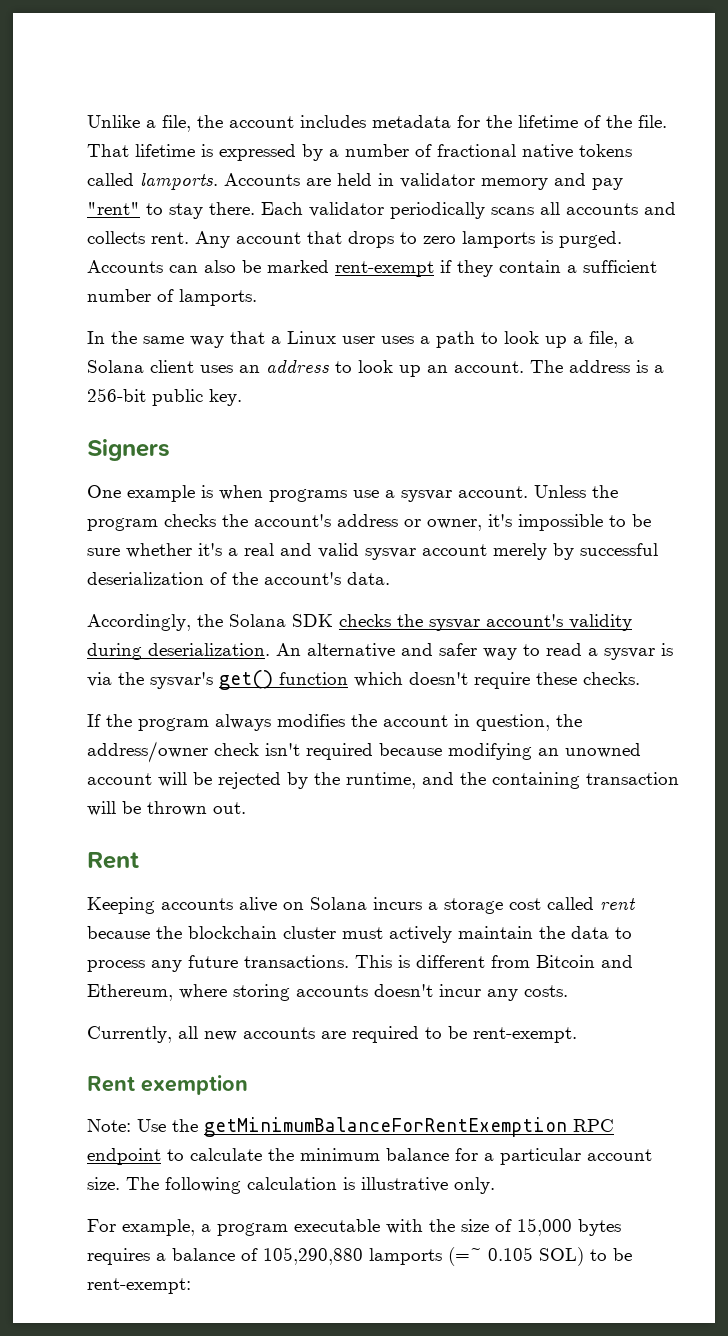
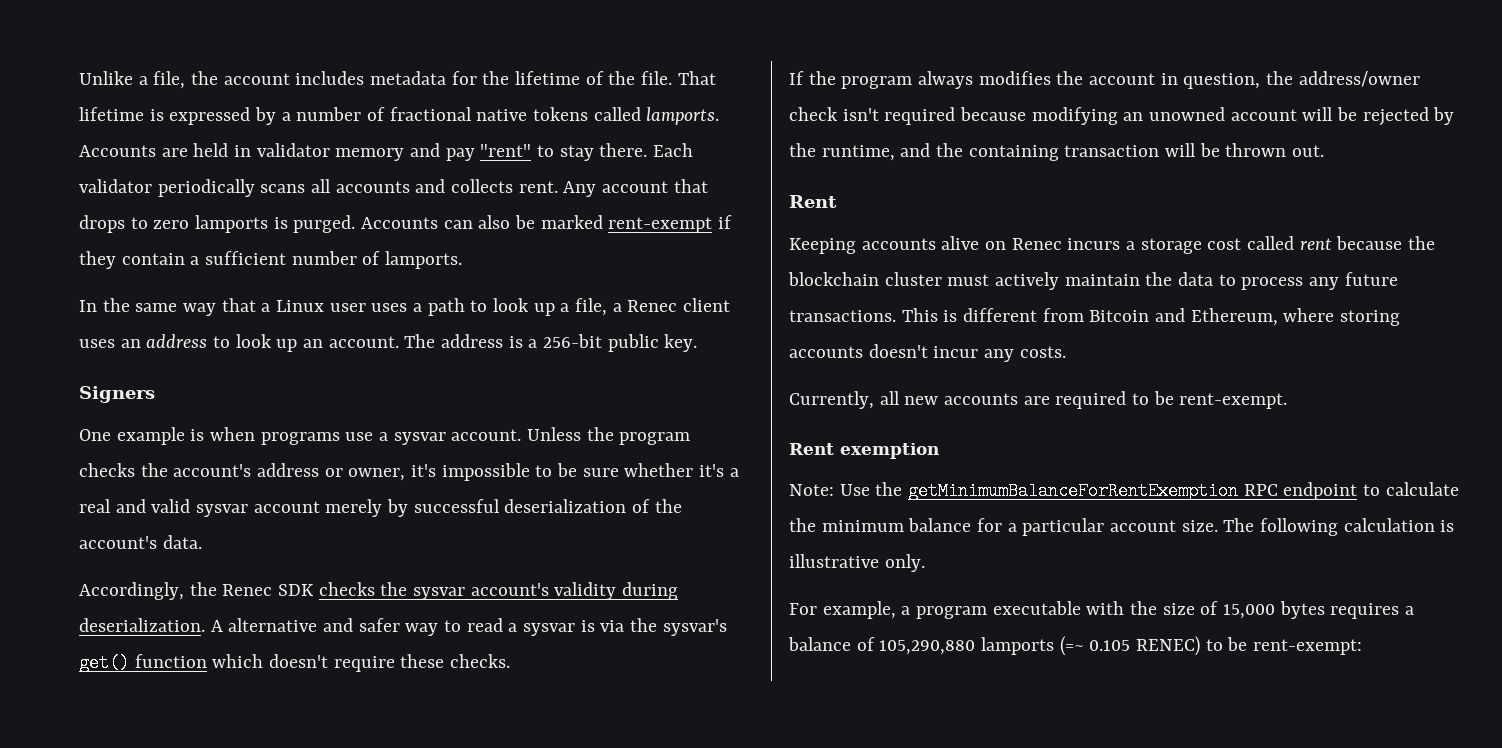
- In the same way that a Linux user uses a path to look up a file, a Solana client uses an address to look up an account.
+ In the same way that a Linux user uses a path to look up a file, a Renec client uses an address to look up an account.
- Accordingly, the Solana SDK checks the sysvar account's validity during deserialization.
+ Accordingly, the Renec SDK checks the sysvar account's validity during deserialization.
- An alternative and safer way to read a sysvar is via the sysvar's get() function which doesn't require these checks.
+ A alternative and safer way to read a sysvar is via the sysvar's get() function which doesn't require these checks.
- Keeping accounts alive on Solana incurs a storage cost called rent because the blockchain cluster must actively maintain the data to process any future transactions.
+ Keeping accounts alive on Renec incurs a storage cost called rent because the blockchain cluster must actively maintain the data to process any future transactions.
- For example, a program executable with the size of 15,000 bytes requires a balance of 105,290,880 lamports (=~ 0.105 SOL) to be rent-exempt:
+ For example, a program executable with the size of 15,000 bytes requires a balance of 105,290,880 lamports (=~ 0.105 RENEC) to be rent-exempt:

